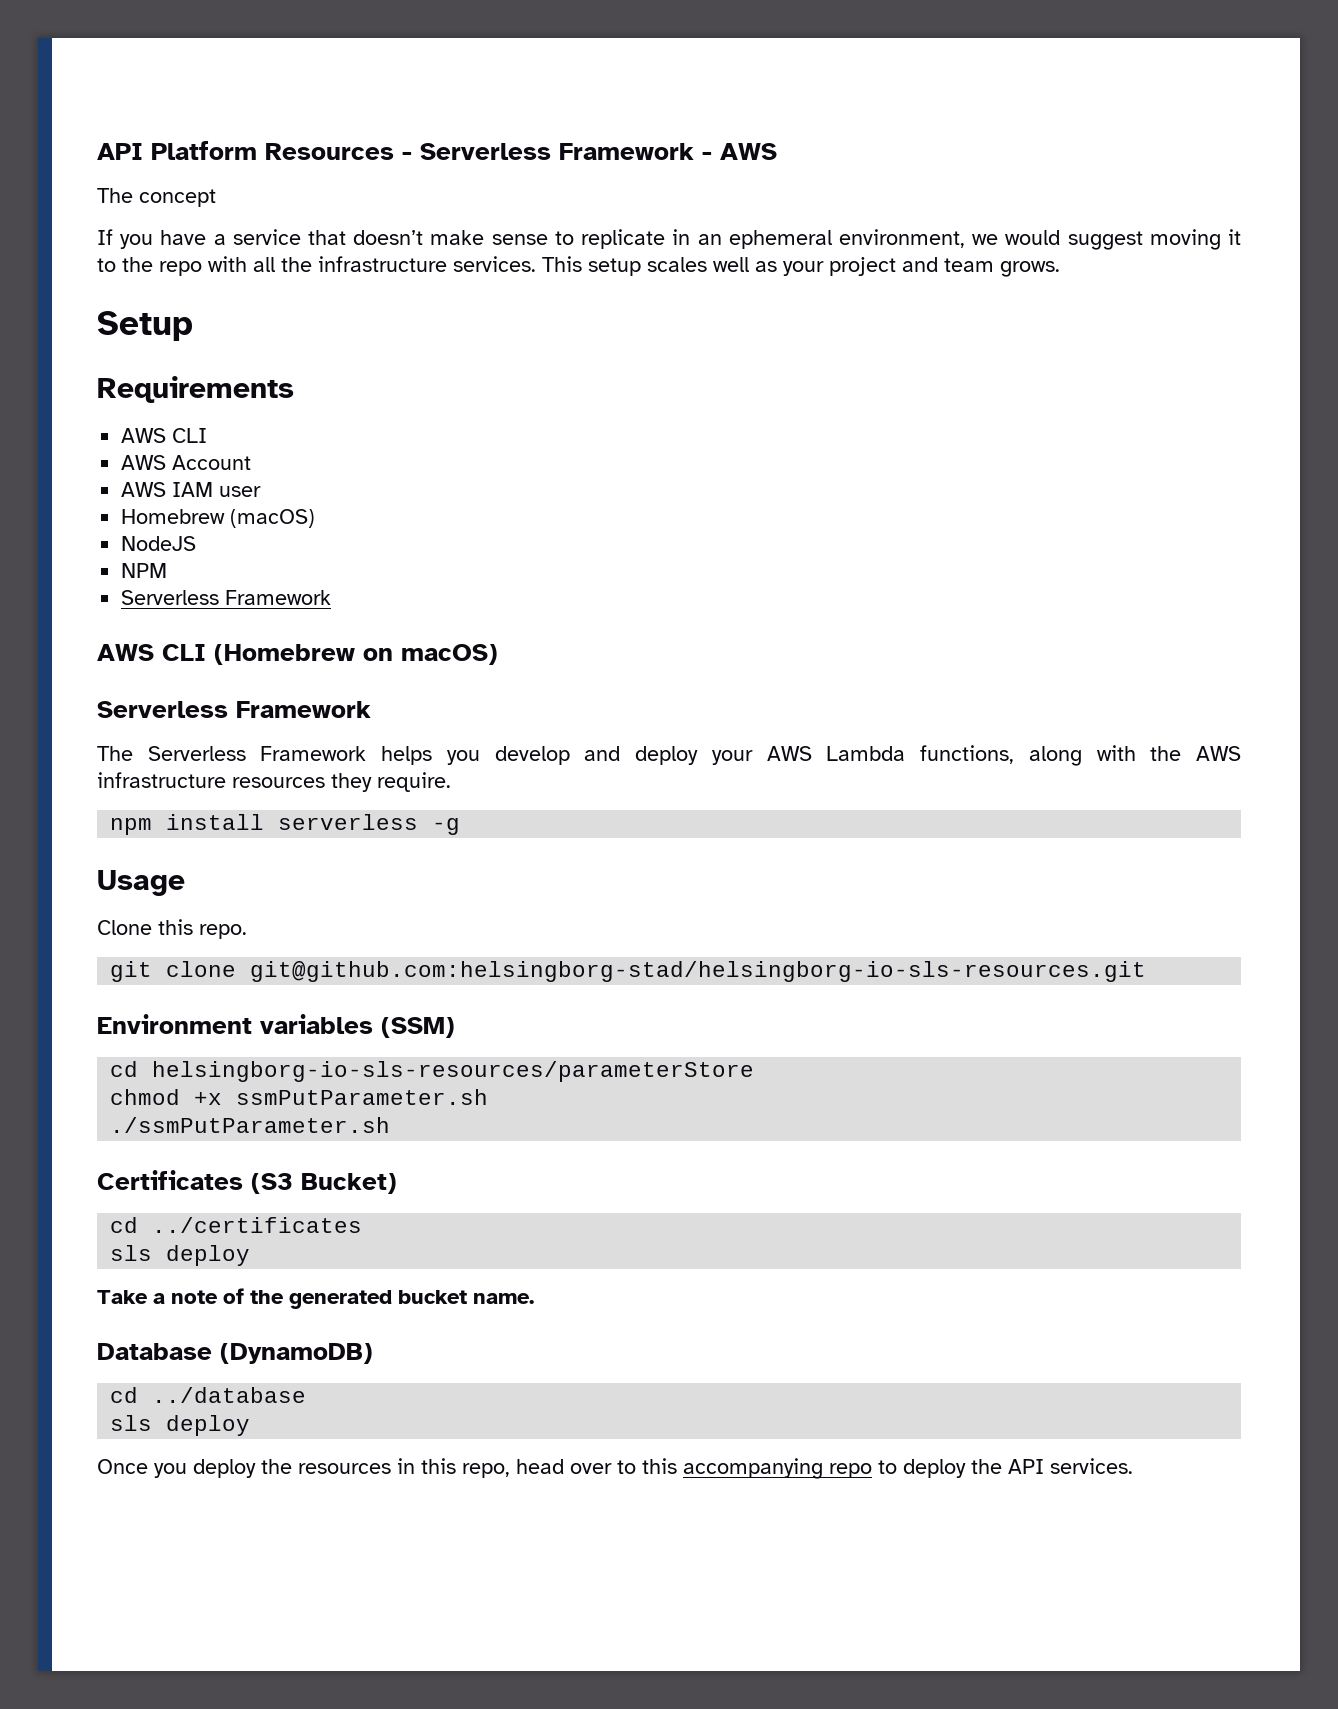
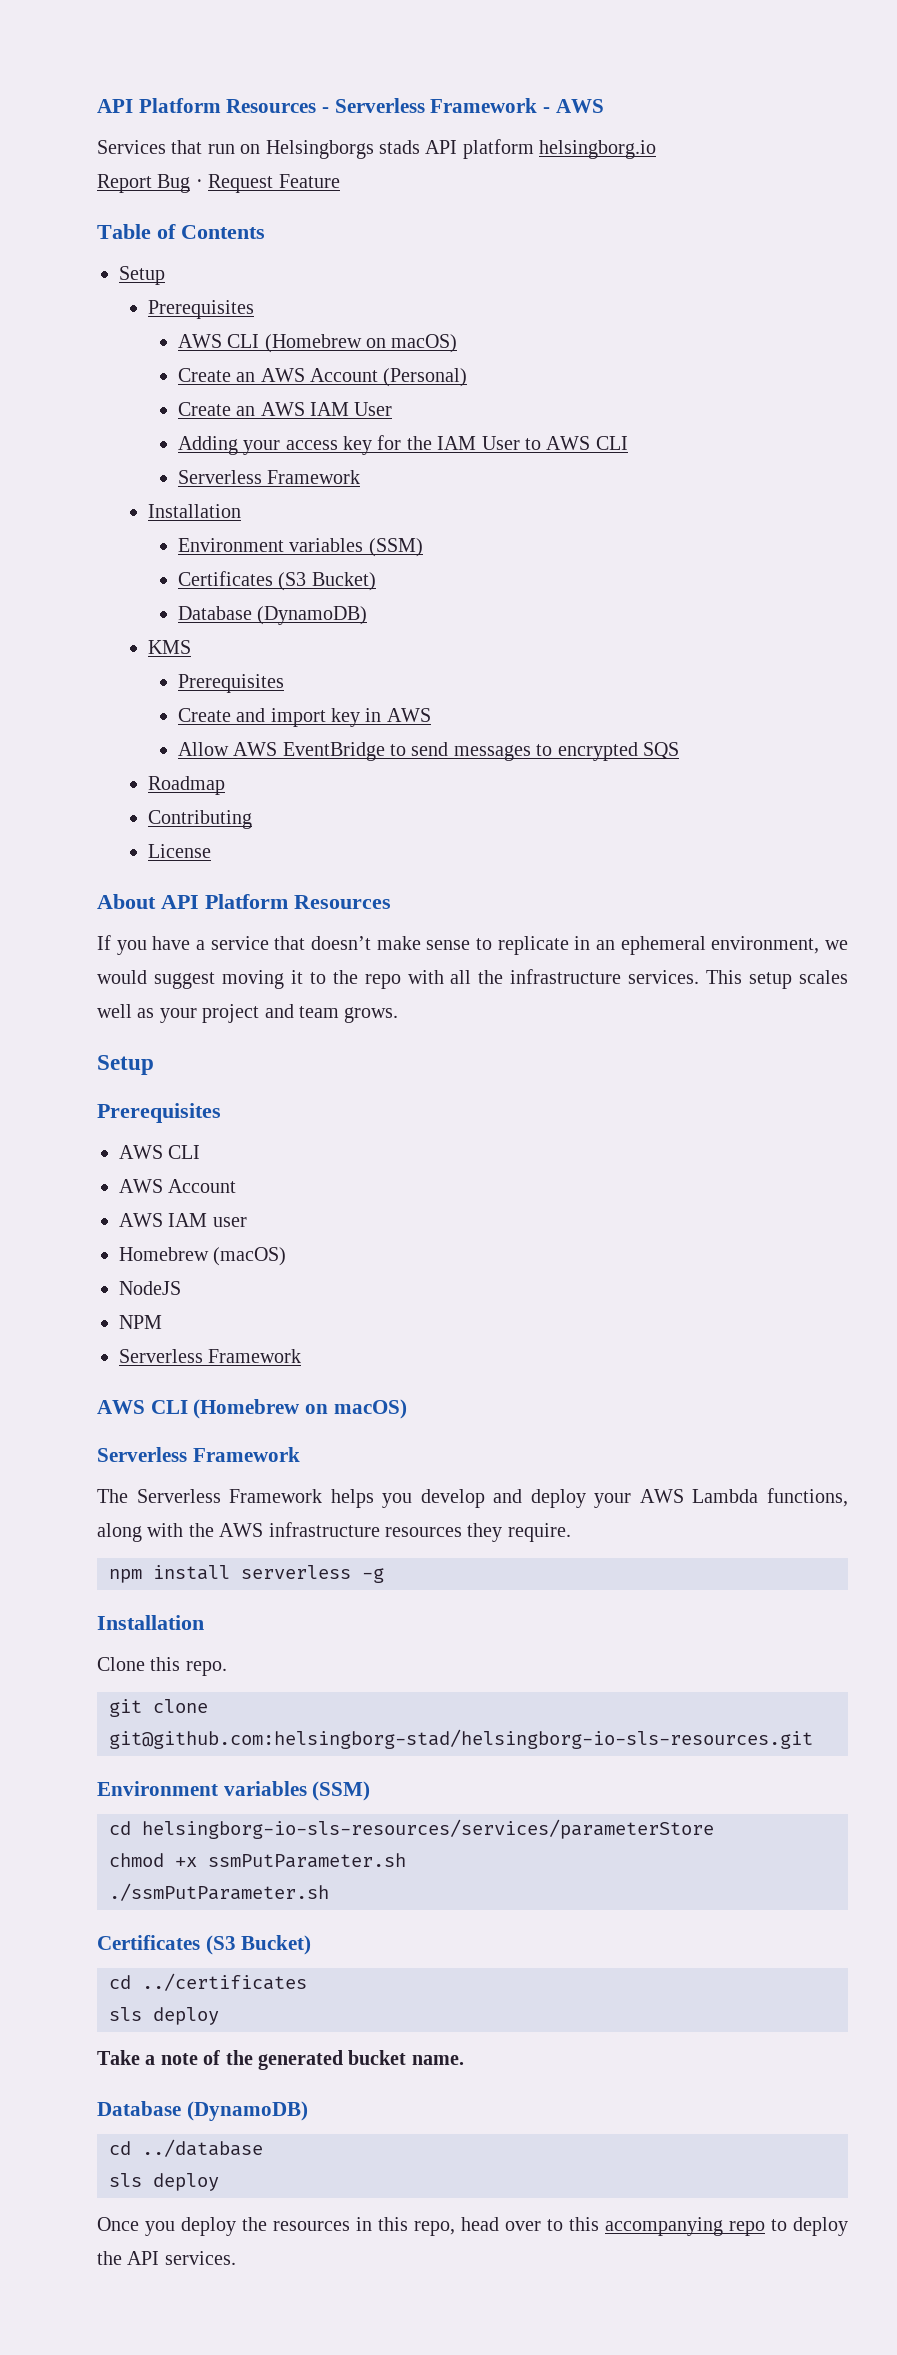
- The concept
+ Services that run on Helsingborgs stads API platform helsingborg.io
+ Report Bug · Request Feature
+ Table of Contents
+ Setup
+ Prerequisites
+ AWS CLI (Homebrew on macOS)
+ Create an AWS Account (Personal)
+ Create an AWS IAM User
+ Adding your access key for the IAM User to AWS CLI
+ Serverless Framework
+ Installation
+ Environment variables (SSM)
+ Certificates (S3 Bucket)
+ Database (DynamoDB)
+ KMS
+ Prerequisites
+ Create and import key in AWS
+ Allow AWS EventBridge to send messages to encrypted SQS
+ Roadmap
+ Contributing
+ License
+ About API Platform Resources
  This setup scales well as your project and team grows.
  Setup
- Requirements
+ Prerequisites
  npm install serverless -g
- Usage
+ Installation
- cd helsingborg-io-sls-resources/parameterStore
+ cd helsingborg-io-sls-resources/services/parameterStore

